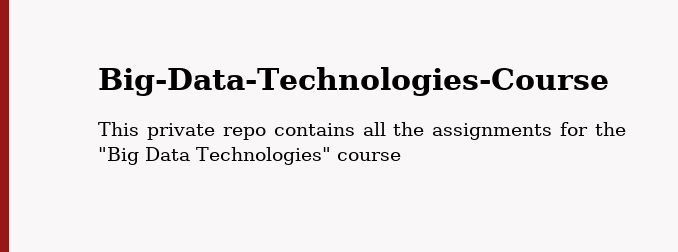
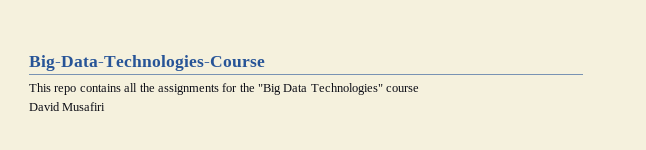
- This private repo contains all the assignments for the "Big Data Technologies" course
+ This repo contains all the assignments for the "Big Data Technologies" course
+ David Musafiri

